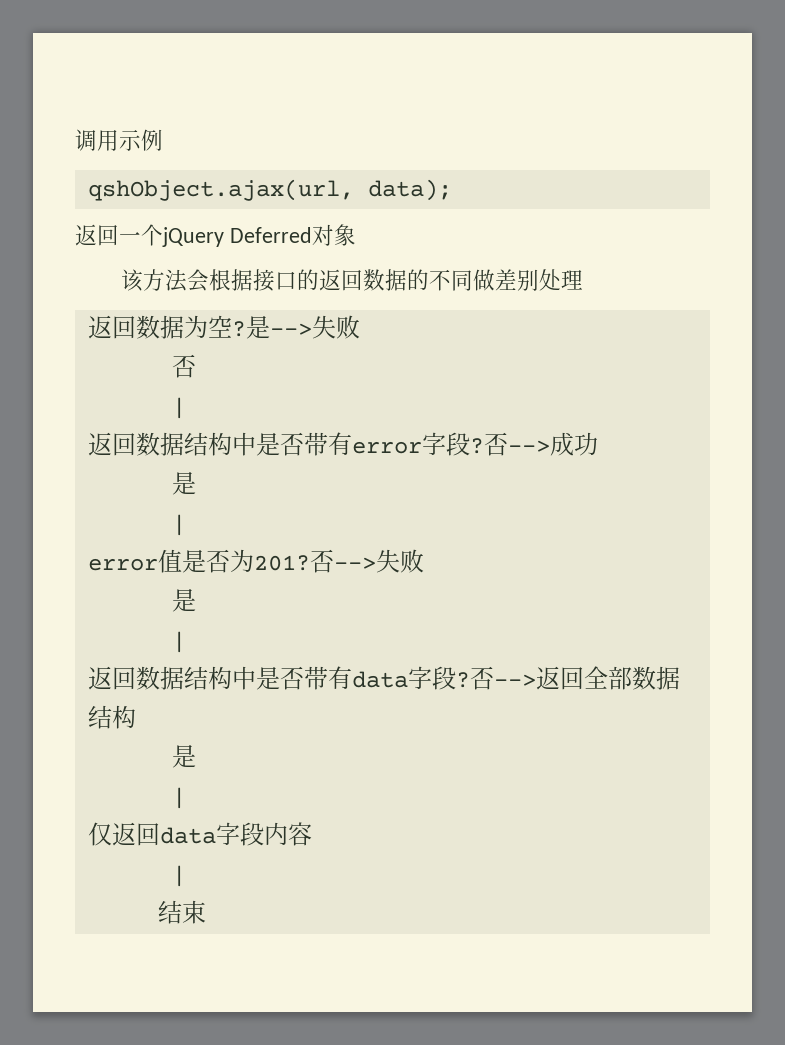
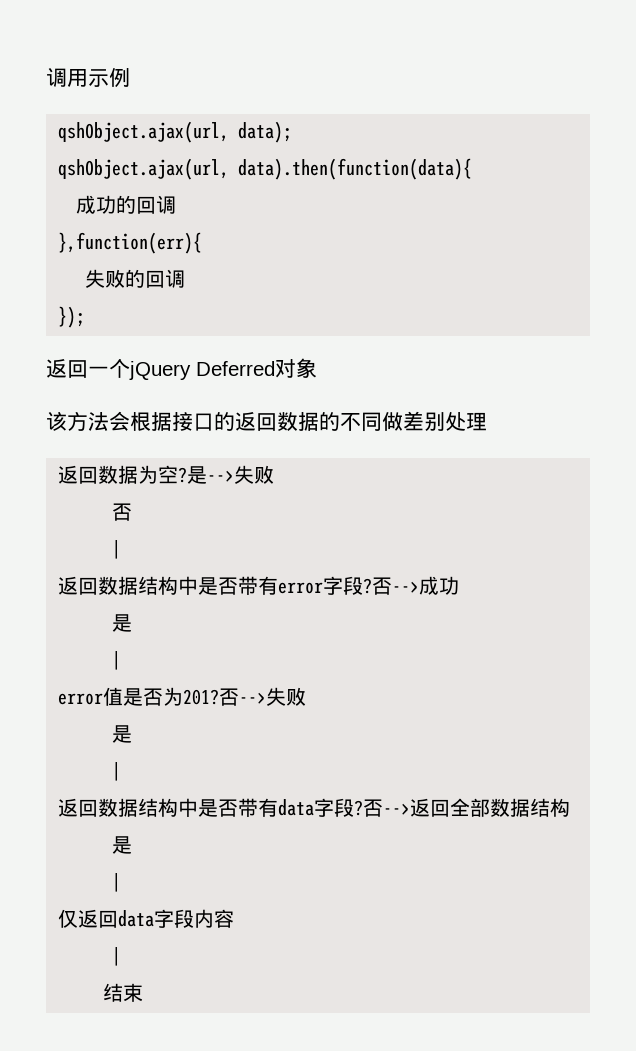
+ qshObject.ajax(url, data).then(function(data){
+ 成功的回调
+ },function(err){
+ 失败的回调
+ });

